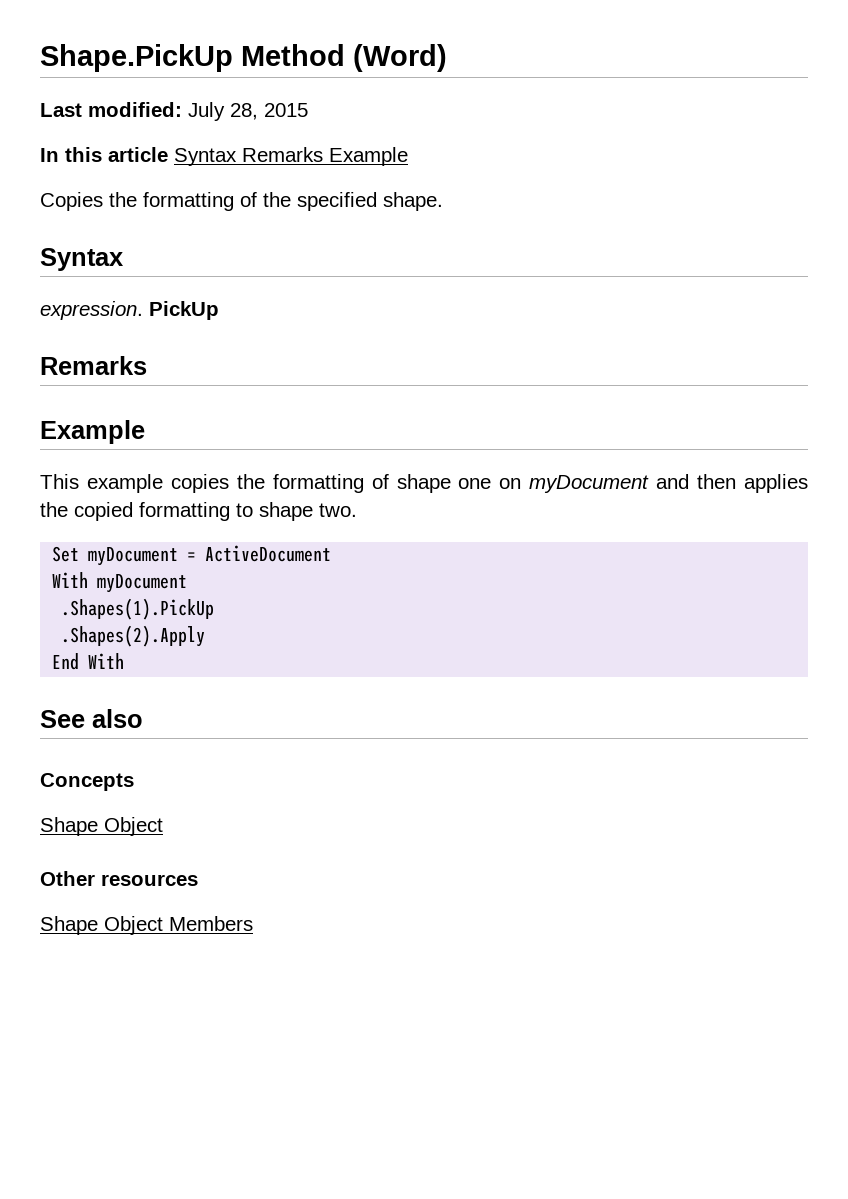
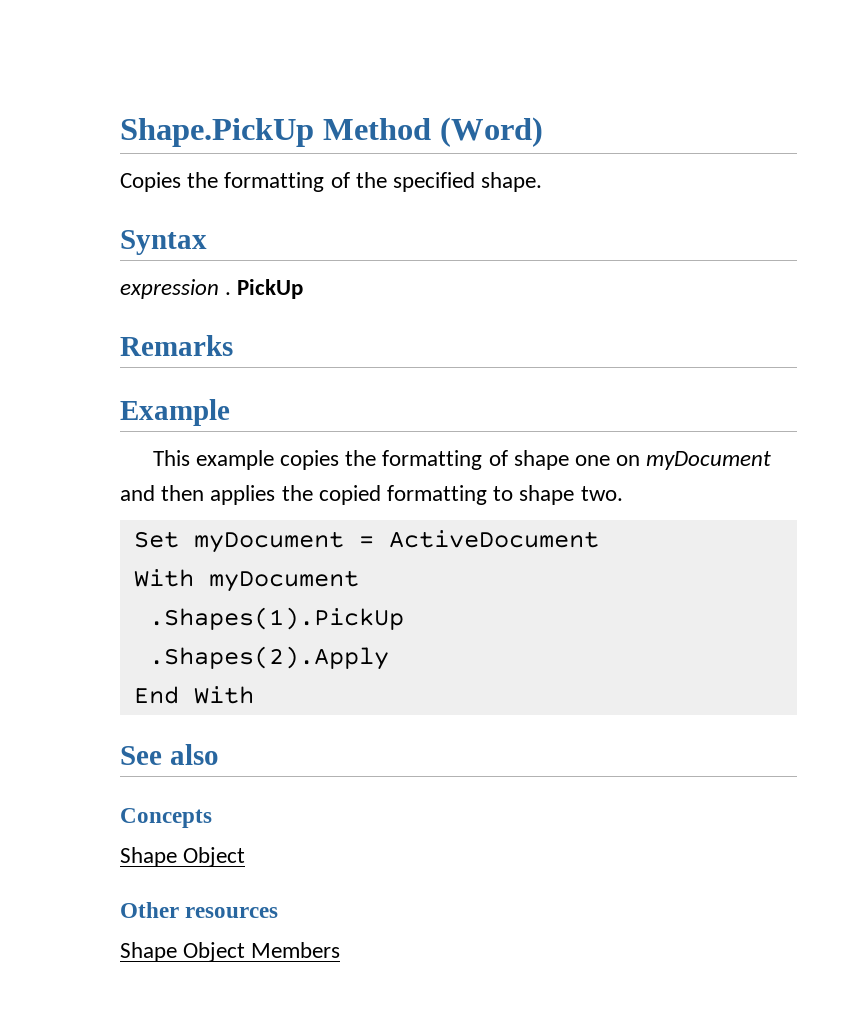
- Last modified: July 28, 2015
- In this article Syntax Remarks Example
- expression.
+ expression .

